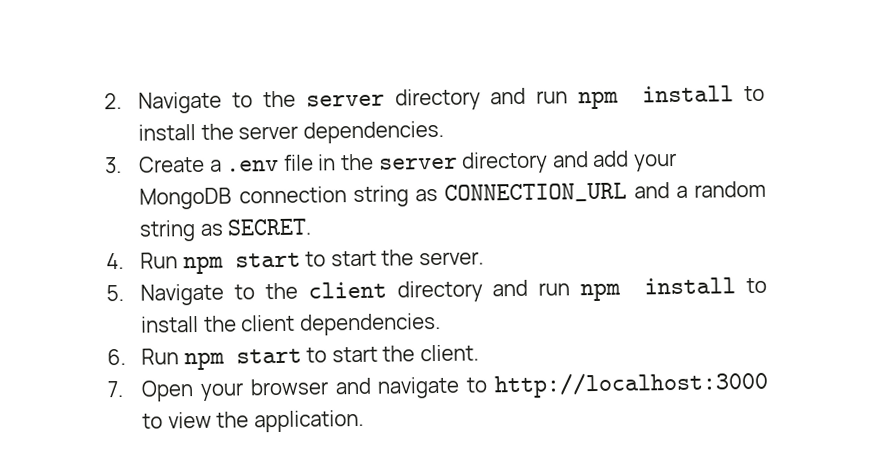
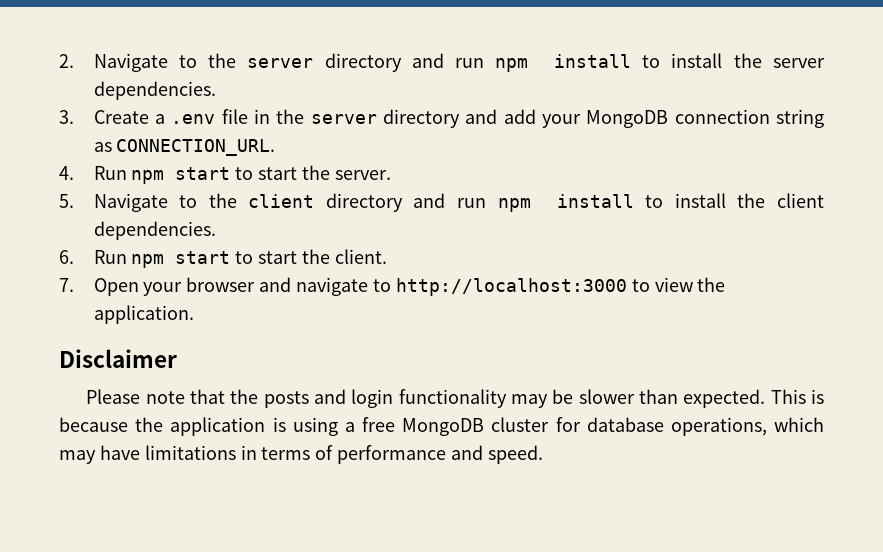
- 3. Create a .env file in the server directory and add your MongoDB connection string as CONNECTION_URL and a random string as SECRET.
+ 3. Create a .env file in the server directory and add your MongoDB connection string as CONNECTION_URL.
+ Disclaimer
+ Please note that the posts and login functionality may be slower than expected. This is because the application is using a free MongoDB cluster for database operations, which may have limitations in terms of performance and speed.

